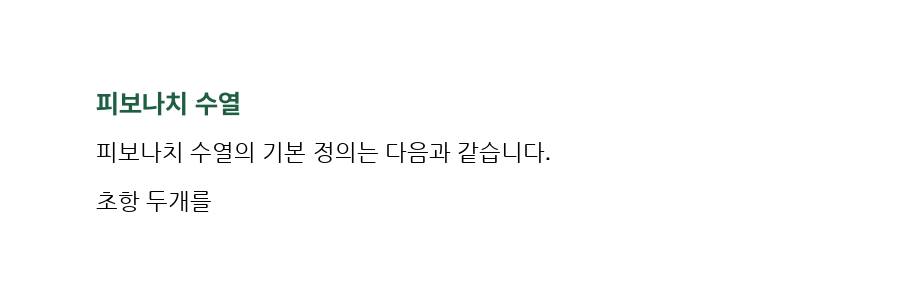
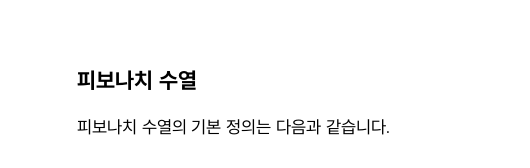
- 초항 두개를

